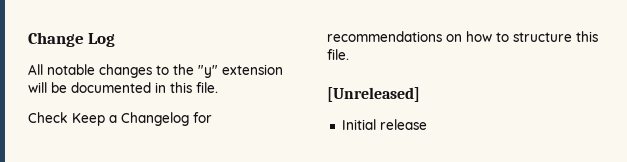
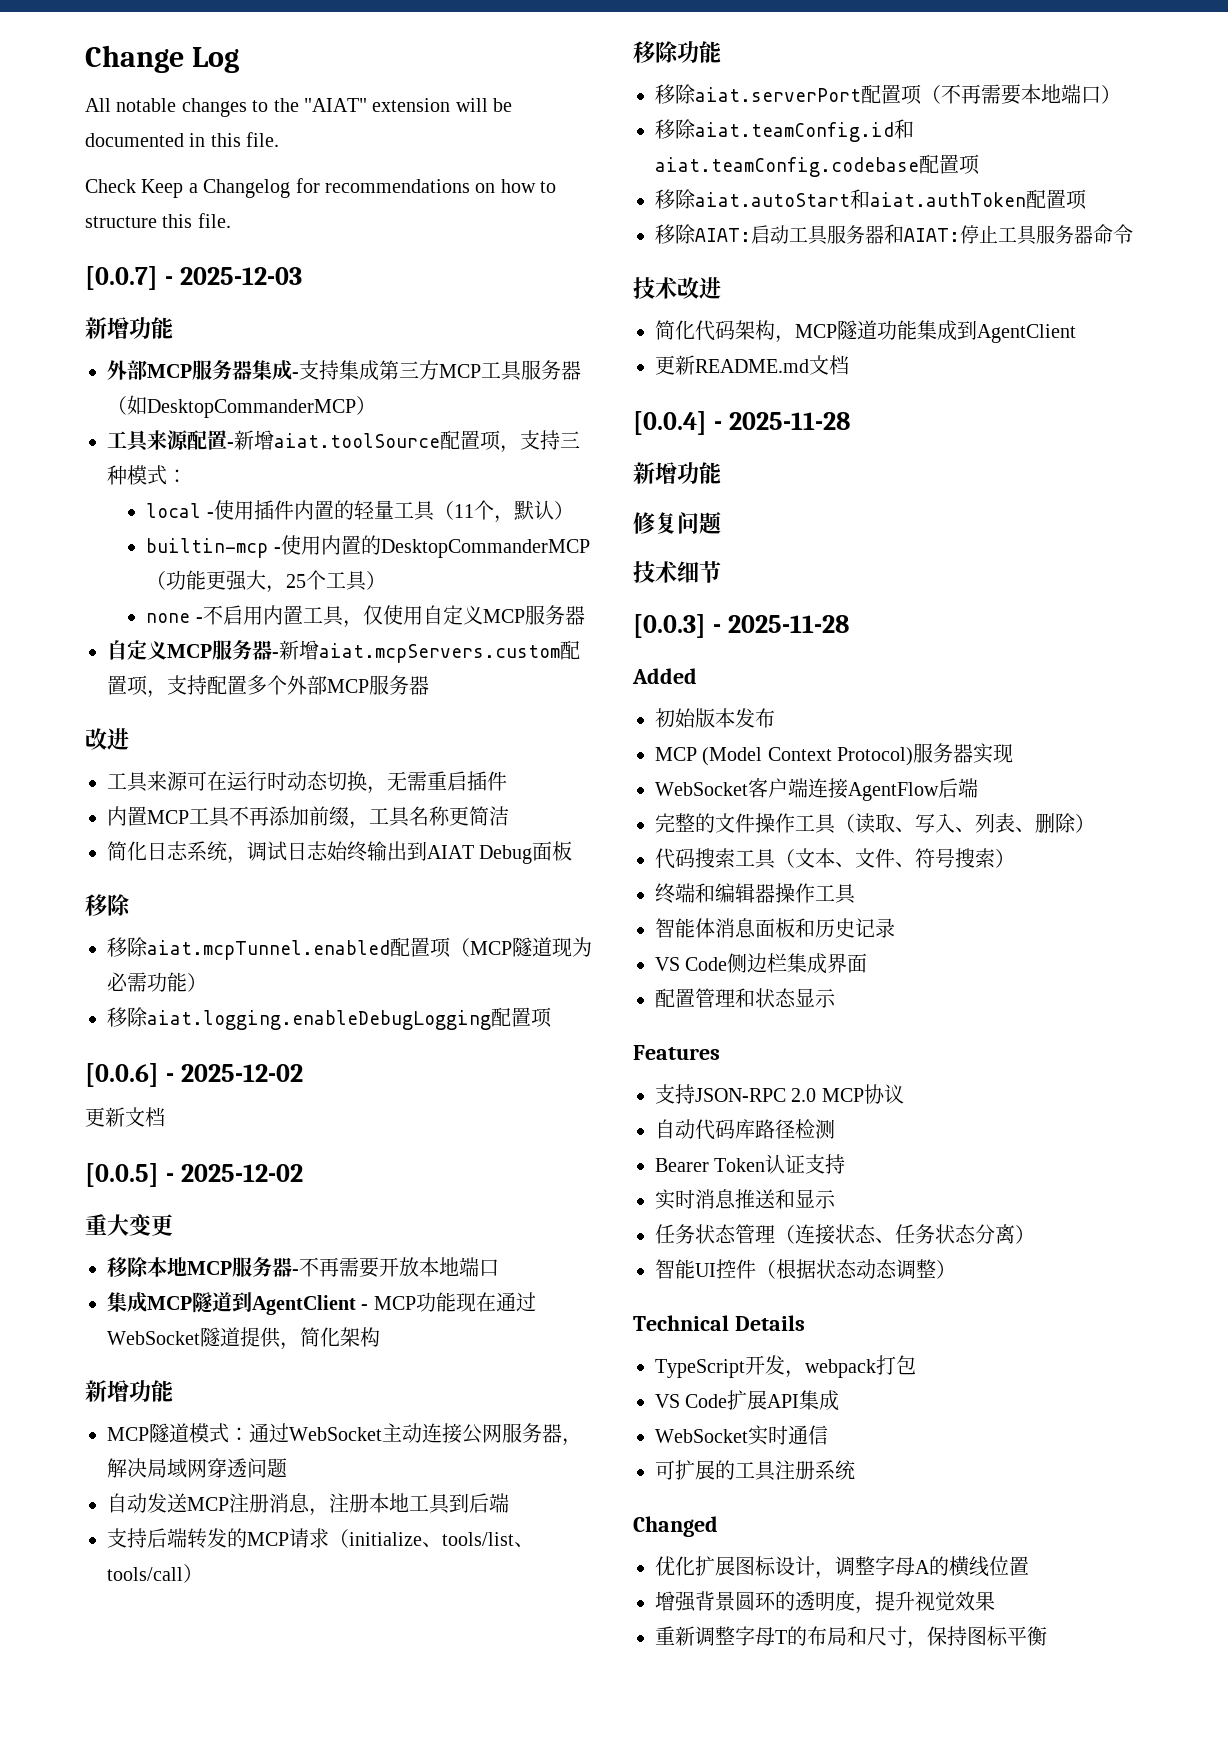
- All notable changes to the "y" extension will be documented in this file.
+ All notable changes to the "AIAT" extension will be documented in this file.
- [Unreleased]
- Initial release
+ [0.0.7] - 2025-12-03
+ 新增功能
+ 外部MCP服务器集成-支持集成第三方MCP工具服务器（如DesktopCommanderMCP）
+ 工具来源配置-新增aiat.toolSource配置项，支持三种模式：
+ local -使用插件内置的轻量工具（11个，默认）
+ builtin-mcp -使用内置的DesktopCommanderMCP（功能更强大，25个工具）
+ none -不启用内置工具，仅使用自定义MCP服务器
+ 自定义MCP服务器-新增aiat.mcpServers.custom配置项，支持配置多个外部MCP服务器
+ 改进
+ 工具来源可在运行时动态切换，无需重启插件
+ 内置MCP工具不再添加前缀，工具名称更简洁
+ 简化日志系统，调试日志始终输出到AIAT Debug面板
+ 移除
+ 移除aiat.mcpTunnel.enabled配置项（MCP隧道现为必需功能）
+ 移除aiat.logging.enableDebugLogging配置项
+ [0.0.6] - 2025-12-02
+ 更新文档
+ [0.0.5] - 2025-12-02
+ 重大变更
+ 移除本地MCP服务器-不再需要开放本地端口
+ 集成MCP隧道到AgentClient - MCP功能现在通过WebSocket隧道提供，简化架构
+ 新增功能
+ MCP隧道模式：通过WebSocket主动连接公网服务器，解决局域网穿透问题
+ 自动发送MCP注册消息，注册本地工具到后端
+ 支持后端转发的MCP请求（initialize、tools/list、tools/call）
+ 移除功能
+ 移除aiat.serverPort配置项（不再需要本地端口）
+ 移除aiat.teamConfig.id和aiat.teamConfig.codebase配置项
+ 移除aiat.autoStart和aiat.authToken配置项
+ 移除AIAT:启动工具服务器和AIAT:停止工具服务器命令
+ 技术改进
+ 简化代码架构，MCP隧道功能集成到AgentClient
+ 更新README.md文档
+ [0.0.4] - 2025-11-28
+ 新增功能
+ 修复问题
+ 技术细节
+ [0.0.3] - 2025-11-28
+ Added
+ 初始版本发布
+ MCP (Model Context Protocol)服务器实现
+ WebSocket客户端连接AgentFlow后端
+ 完整的文件操作工具（读取、写入、列表、删除）
+ 代码搜索工具（文本、文件、符号搜索）
+ 终端和编辑器操作工具
+ 智能体消息面板和历史记录
+ VS Code侧边栏集成界面
+ 配置管理和状态显示
+ Features
+ 支持JSON-RPC 2.0 MCP协议
+ 自动代码库路径检测
+ Bearer Token认证支持
+ 实时消息推送和显示
+ 任务状态管理（连接状态、任务状态分离）
+ 智能UI控件（根据状态动态调整）
+ Technical Details
+ TypeScript开发，webpack打包
+ VS Code扩展API集成
+ WebSocket实时通信
+ 可扩展的工具注册系统
+ Changed
+ 优化扩展图标设计，调整字母A的横线位置
+ 增强背景圆环的透明度，提升视觉效果
+ 重新调整字母T的布局和尺寸，保持图标平衡

